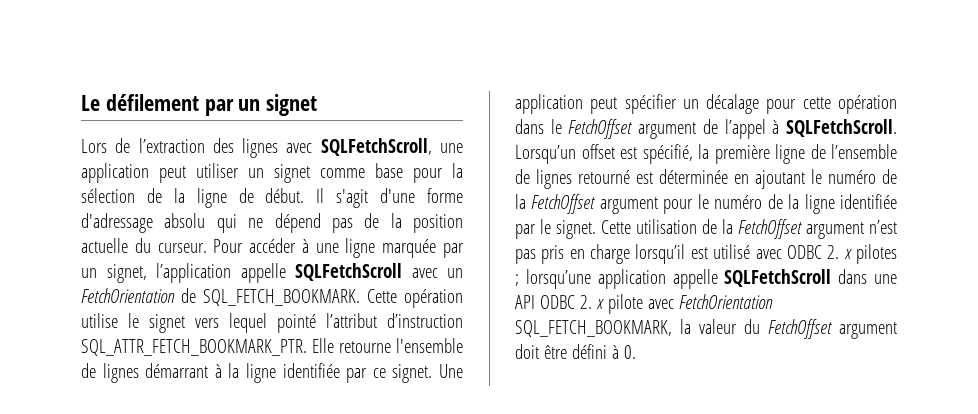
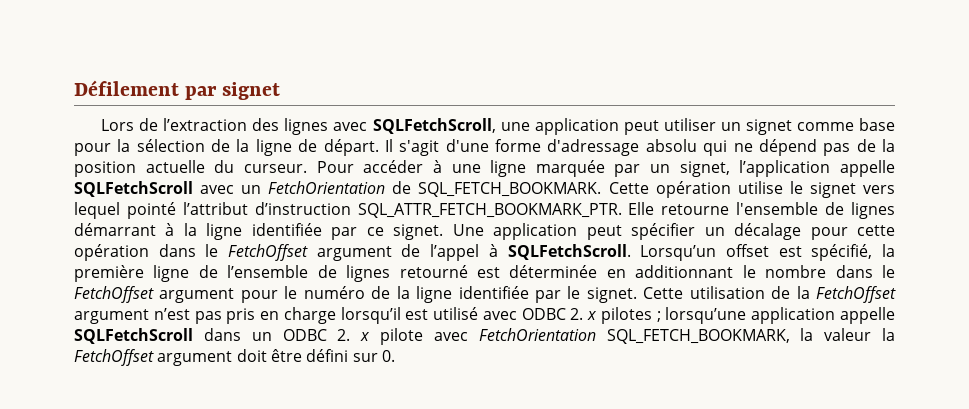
- Le défilement par un signet
+ Défilement par signet
- Lors de l’extraction des lignes avec SQLFetchScroll, une application peut utiliser un signet comme base pour la sélection de la ligne de début.
+ Lors de l’extraction des lignes avec SQLFetchScroll, une application peut utiliser un signet comme base pour la sélection de la ligne de départ.
- Lorsqu’un offset est spécifié, la première ligne de l’ensemble de lignes retourné est déterminée en ajoutant le numéro de la FetchOffset argument pour le numéro de la ligne identifiée par le signet.
+ Lorsqu’un offset est spécifié, la première ligne de l’ensemble de lignes retourné est déterminée en additionnant le nombre dans le FetchOffset argument pour le numéro de la ligne identifiée par le signet.
- Cette utilisation de la FetchOffset argument n’est pas pris en charge lorsqu’il est utilisé avec ODBC 2. x pilotes ; lorsqu’une application appelle SQLFetchScroll dans une API ODBC 2. x pilote avec FetchOrientation SQL_FETCH_BOOKMARK, la valeur du FetchOffset argument doit être défini à 0.
+ Cette utilisation de la FetchOffset argument n’est pas pris en charge lorsqu’il est utilisé avec ODBC 2. x pilotes ; lorsqu’une application appelle SQLFetchScroll dans un ODBC 2. x pilote avec FetchOrientation SQL_FETCH_BOOKMARK, la valeur la FetchOffset argument doit être défini sur 0.

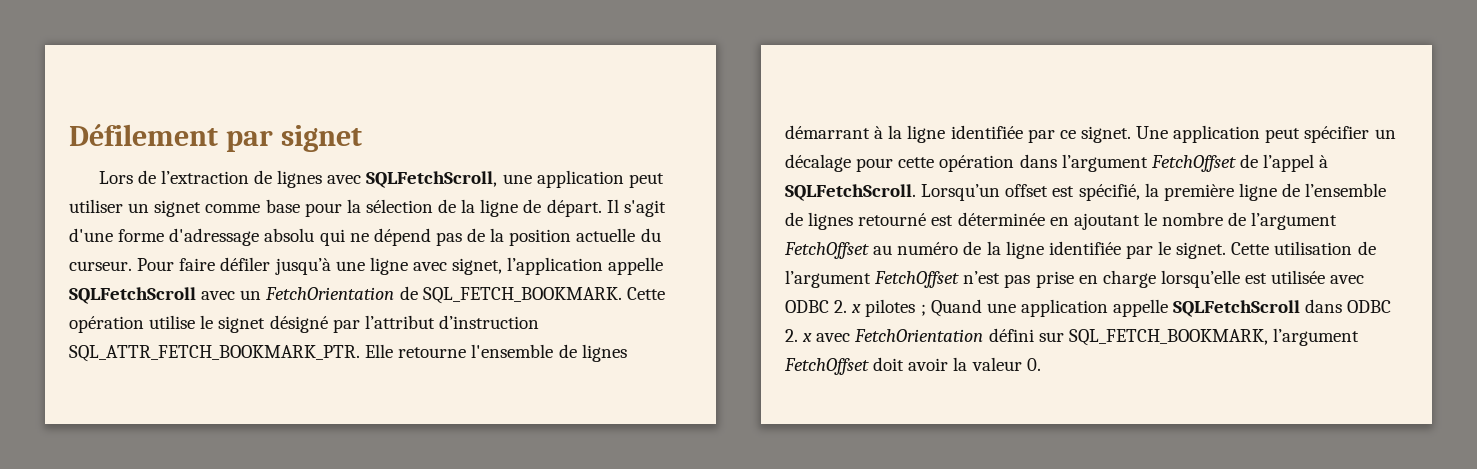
- Lors de l’extraction des lignes avec SQLFetchScroll, une application peut utiliser un signet comme base pour la sélection de la ligne de départ.
+ Lors de l’extraction de lignes avec SQLFetchScroll, une application peut utiliser un signet comme base pour la sélection de la ligne de départ.
- Pour accéder à une ligne marquée par un signet, l’application appelle SQLFetchScroll avec un FetchOrientation de SQL_FETCH_BOOKMARK.
+ Pour faire défiler jusqu’à une ligne avec signet, l’application appelle SQLFetchScroll avec un FetchOrientation de SQL_FETCH_BOOKMARK.
- Cette opération utilise le signet vers lequel pointé l’attribut d’instruction SQL_ATTR_FETCH_BOOKMARK_PTR.
+ Cette opération utilise le signet désigné par l’attribut d’instruction SQL_ATTR_FETCH_BOOKMARK_PTR.
- Une application peut spécifier un décalage pour cette opération dans le FetchOffset argument de l’appel à SQLFetchScroll.
+ Une application peut spécifier un décalage pour cette opération dans l’argument FetchOffset de l’appel à SQLFetchScroll.
- Lorsqu’un offset est spécifié, la première ligne de l’ensemble de lignes retourné est déterminée en additionnant le nombre dans le FetchOffset argument pour le numéro de la ligne identifiée par le signet.
+ Lorsqu’un offset est spécifié, la première ligne de l’ensemble de lignes retourné est déterminée en ajoutant le nombre de l’argument FetchOffset au numéro de la ligne identifiée par le signet.
- Cette utilisation de la FetchOffset argument n’est pas pris en charge lorsqu’il est utilisé avec ODBC 2. x pilotes ; lorsqu’une application appelle SQLFetchScroll dans un ODBC 2. x pilote avec FetchOrientation SQL_FETCH_BOOKMARK, la valeur la FetchOffset argument doit être défini sur 0.
+ Cette utilisation de l’argument FetchOffset n’est pas prise en charge lorsqu’elle est utilisée avec ODBC 2. x pilotes ; Quand une application appelle SQLFetchScroll dans ODBC 2. x avec FetchOrientation défini sur SQL_FETCH_BOOKMARK, l’argument FetchOffset doit avoir la valeur 0.

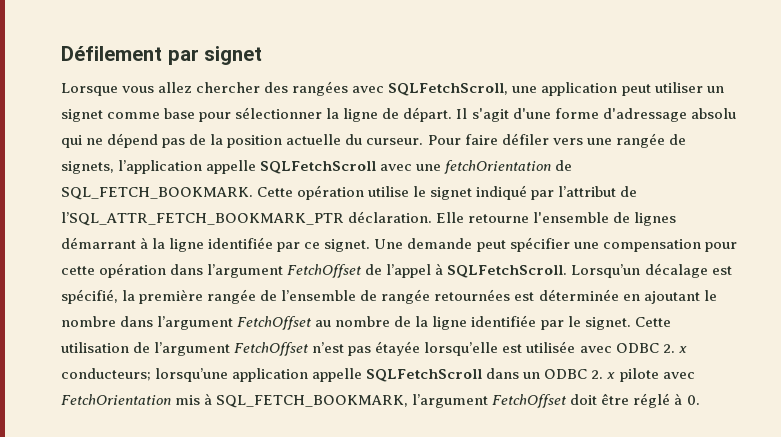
- Lors de l’extraction de lignes avec SQLFetchScroll, une application peut utiliser un signet comme base pour la sélection de la ligne de départ.
+ Lorsque vous allez chercher des rangées avec SQLFetchScroll, une application peut utiliser un signet comme base pour sélectionner la ligne de départ.
- Pour faire défiler jusqu’à une ligne avec signet, l’application appelle SQLFetchScroll avec un FetchOrientation de SQL_FETCH_BOOKMARK.
+ Pour faire défiler vers une rangée de signets, l’application appelle SQLFetchScroll avec une fetchOrientation de SQL_FETCH_BOOKMARK.
- Cette opération utilise le signet désigné par l’attribut d’instruction SQL_ATTR_FETCH_BOOKMARK_PTR.
+ Cette opération utilise le signet indiqué par l’attribut de l’SQL_ATTR_FETCH_BOOKMARK_PTR déclaration.
- Une application peut spécifier un décalage pour cette opération dans l’argument FetchOffset de l’appel à SQLFetchScroll.
+ Une demande peut spécifier une compensation pour cette opération dans l’argument FetchOffset de l’appel à SQLFetchScroll.
- Lorsqu’un offset est spécifié, la première ligne de l’ensemble de lignes retourné est déterminée en ajoutant le nombre de l’argument FetchOffset au numéro de la ligne identifiée par le signet.
+ Lorsqu’un décalage est spécifié, la première rangée de l’ensemble de rangée retournées est déterminée en ajoutant le nombre dans l’argument FetchOffset au nombre de la ligne identifiée par le signet.
- Cette utilisation de l’argument FetchOffset n’est pas prise en charge lorsqu’elle est utilisée avec ODBC 2. x pilotes ; Quand une application appelle SQLFetchScroll dans ODBC 2. x avec FetchOrientation défini sur SQL_FETCH_BOOKMARK, l’argument FetchOffset doit avoir la valeur 0.
+ Cette utilisation de l’argument FetchOffset n’est pas étayée lorsqu’elle est utilisée avec ODBC 2. x conducteurs; lorsqu’une application appelle SQLFetchScroll dans un ODBC 2. x pilote avec FetchOrientation mis à SQL_FETCH_BOOKMARK, l’argument FetchOffset doit être réglé à 0.

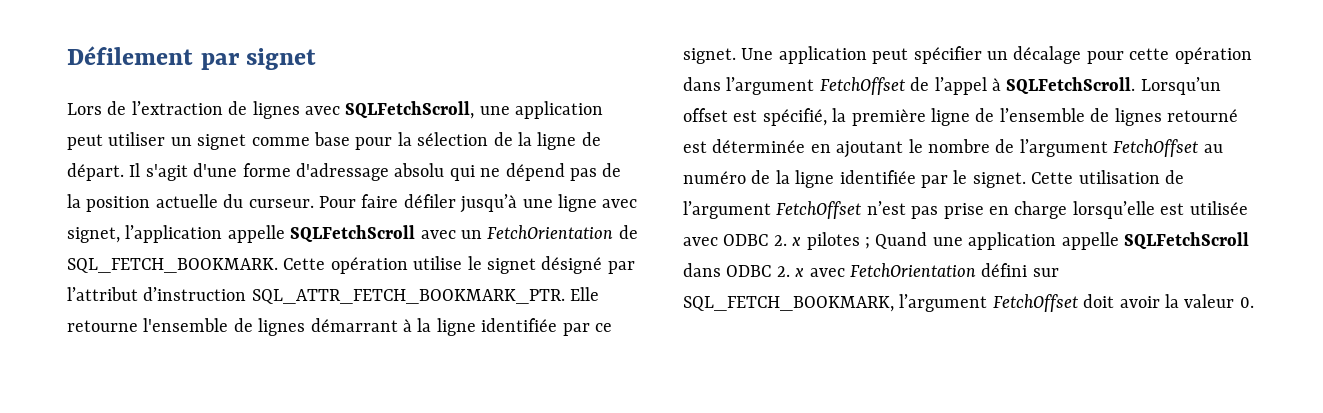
- Lorsque vous allez chercher des rangées avec SQLFetchScroll, une application peut utiliser un signet comme base pour sélectionner la ligne de départ.
+ Lors de l’extraction de lignes avec SQLFetchScroll, une application peut utiliser un signet comme base pour la sélection de la ligne de départ.
- Pour faire défiler vers une rangée de signets, l’application appelle SQLFetchScroll avec une fetchOrientation de SQL_FETCH_BOOKMARK.
+ Pour faire défiler jusqu’à une ligne avec signet, l’application appelle SQLFetchScroll avec un FetchOrientation de SQL_FETCH_BOOKMARK.
- Cette opération utilise le signet indiqué par l’attribut de l’SQL_ATTR_FETCH_BOOKMARK_PTR déclaration.
+ Cette opération utilise le signet désigné par l’attribut d’instruction SQL_ATTR_FETCH_BOOKMARK_PTR.
- Une demande peut spécifier une compensation pour cette opération dans l’argument FetchOffset de l’appel à SQLFetchScroll.
+ Une application peut spécifier un décalage pour cette opération dans l’argument FetchOffset de l’appel à SQLFetchScroll.
- Lorsqu’un décalage est spécifié, la première rangée de l’ensemble de rangée retournées est déterminée en ajoutant le nombre dans l’argument FetchOffset au nombre de la ligne identifiée par le signet.
+ Lorsqu’un offset est spécifié, la première ligne de l’ensemble de lignes retourné est déterminée en ajoutant le nombre de l’argument FetchOffset au numéro de la ligne identifiée par le signet.
- Cette utilisation de l’argument FetchOffset n’est pas étayée lorsqu’elle est utilisée avec ODBC 2. x conducteurs; lorsqu’une application appelle SQLFetchScroll dans un ODBC 2. x pilote avec FetchOrientation mis à SQL_FETCH_BOOKMARK, l’argument FetchOffset doit être réglé à 0.
+ Cette utilisation de l’argument FetchOffset n’est pas prise en charge lorsqu’elle est utilisée avec ODBC 2. x pilotes ; Quand une application appelle SQLFetchScroll dans ODBC 2. x avec FetchOrientation défini sur SQL_FETCH_BOOKMARK, l’argument FetchOffset doit avoir la valeur 0.

